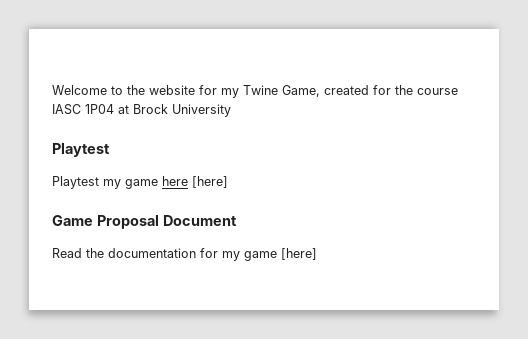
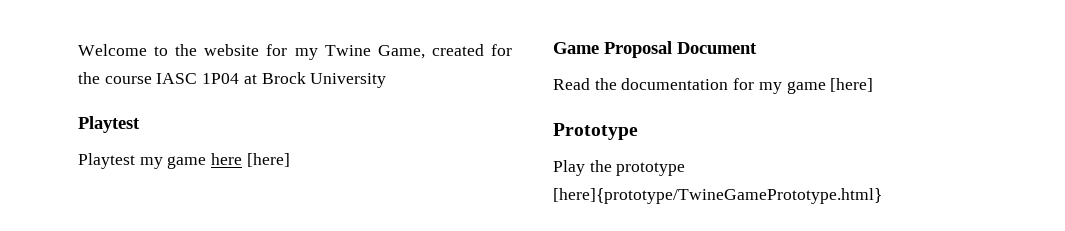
+ Prototype
+ Play the prototype [here]{prototype/TwineGamePrototype.html}

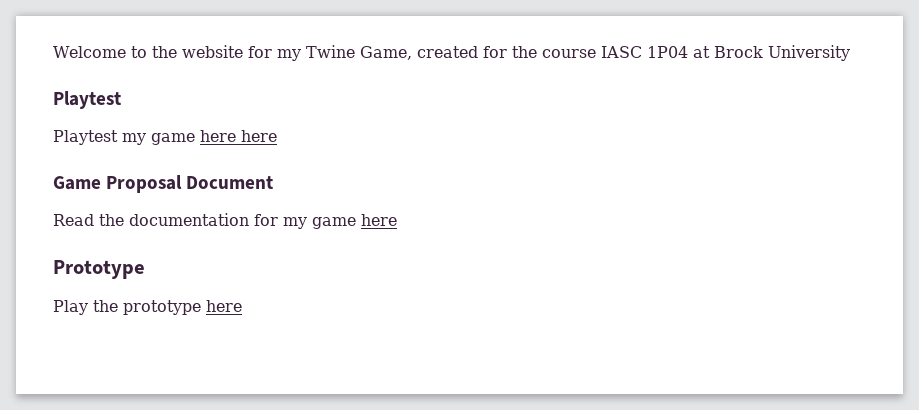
- Playtest my game here [here]
+ Playtest my game here here
- Read the documentation for my game [here]
+ Read the documentation for my game here
- Play the prototype [here]{prototype/TwineGamePrototype.html}
+ Play the prototype here

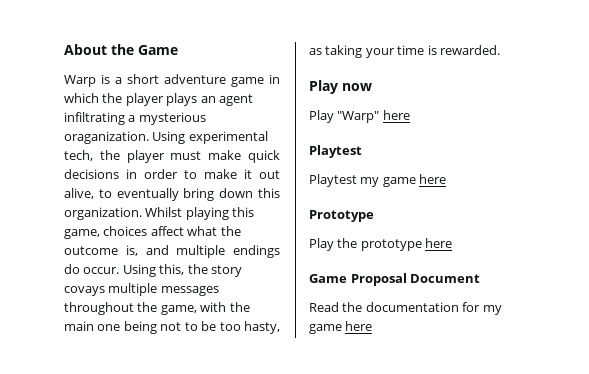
- Welcome to the website for my Twine Game, created for the course IASC 1P04 at Brock University
+ About the Game
+ Warp is a short adventure game in which the player plays an agent infiltrating a mysterious oraganization. Using experimental tech, the player must make quick decisions in order to make it out alive, to eventually bring down this organization. Whilst playing this game, choices affect what the outcome is, and multiple endings do occur. Using this, the story covays multiple messages throughout the game, with the main one being not to be too hasty, as taking your time is rewarded.
+ Play now
+ Play "Warp" here
- Playtest my game here here
+ Playtest my game here
+ Prototype
+ Play the prototype here
- Prototype
- Play the prototype here

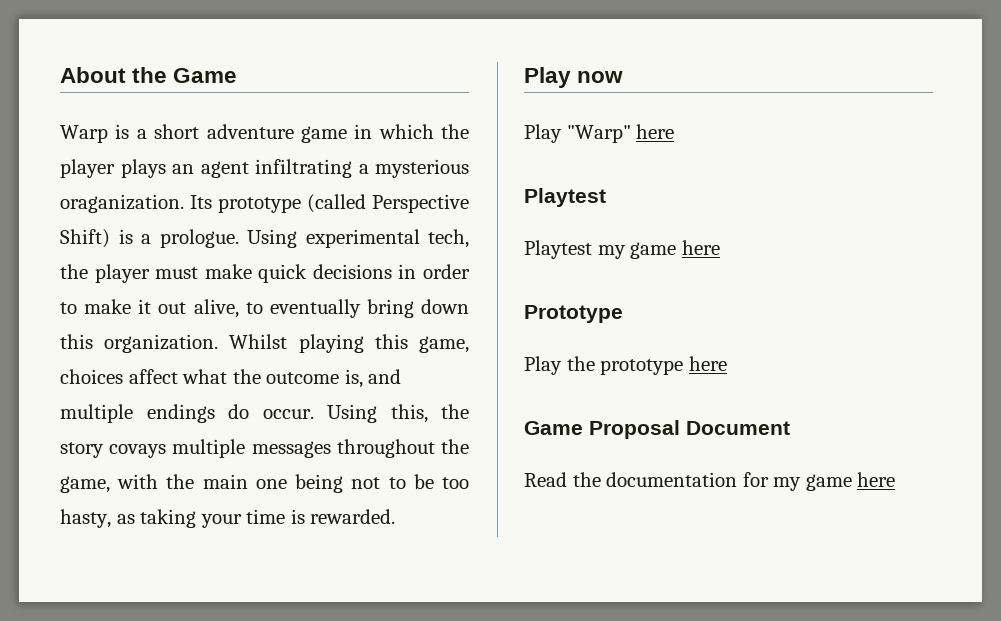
+ Its prototype (called Perspective Shift) is a prologue.

